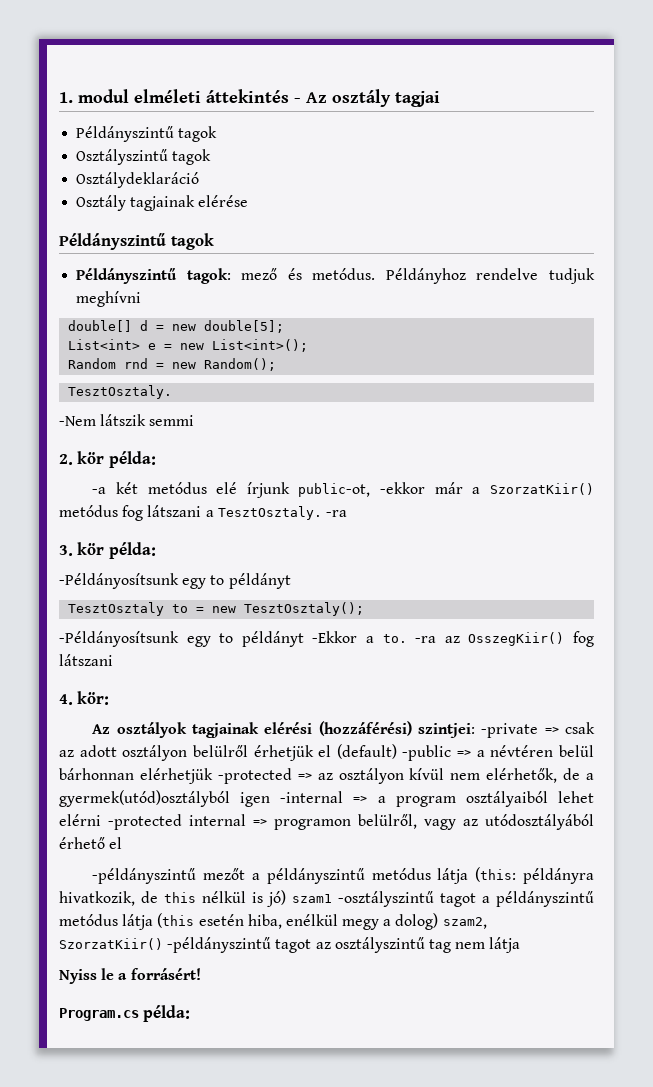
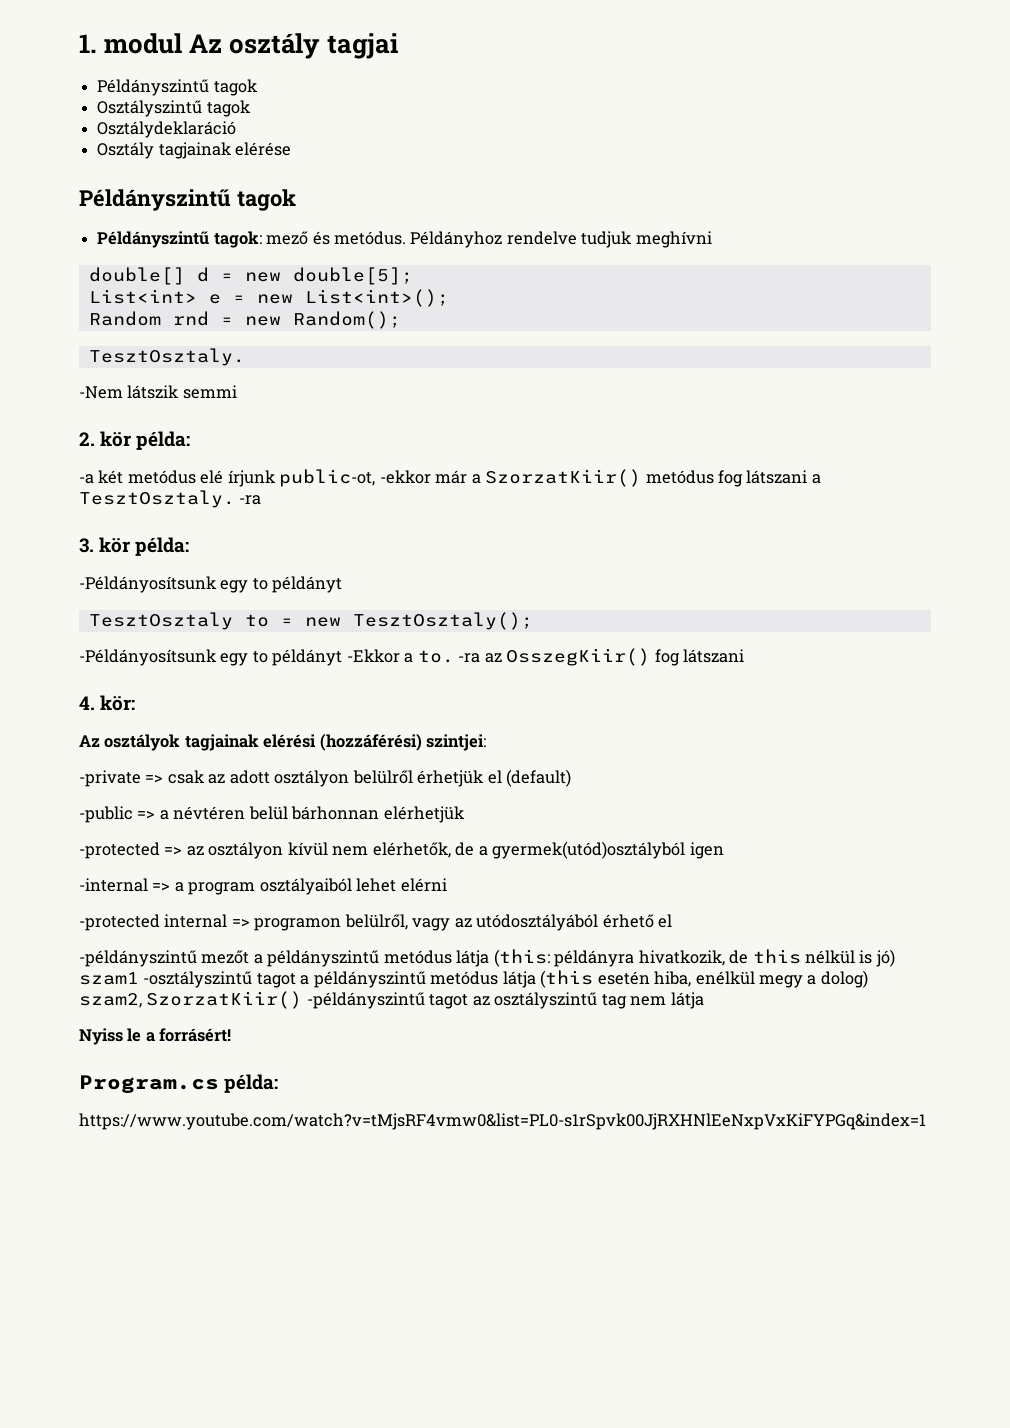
- 1. modul elméleti áttekintés - Az osztály tagjai
+ 1. modul Az osztály tagjai
- Az osztályok tagjainak elérési (hozzáférési) szintjei: -private => csak az adott osztályon belülről érhetjük el (default) -public => a névtéren belül bárhonnan elérhetjük -protected => az osztályon kívül nem elérhetők, de a gyermek(utód)osztályból igen -internal => a program osztályaiból lehet elérni -protected internal => programon belülről, vagy az utódosztályából érhető el
+ Az osztályok tagjainak elérési (hozzáférési) szintjei:
+ -private => csak az adott osztályon belülről érhetjük el (default)
+ -public => a névtéren belül bárhonnan elérhetjük
+ -protected => az osztályon kívül nem elérhetők, de a gyermek(utód)osztályból igen
+ -internal => a program osztályaiból lehet elérni
+ -protected internal => programon belülről, vagy az utódosztályából érhető el
+ https://www.youtube.com/watch?v=tMjsRF4vmw0&list=PL0-s1rSpvk00JjRXHNlEeNxpVxKiFYPGq&index=1

